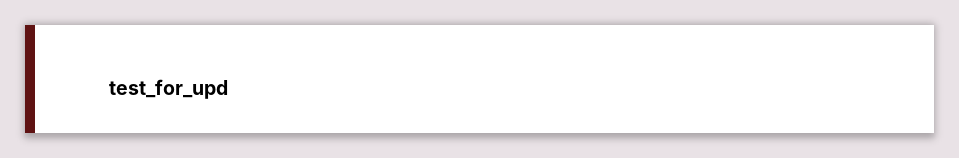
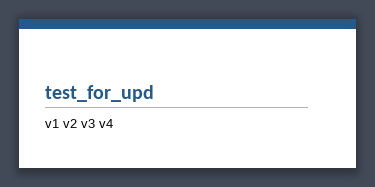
+ v1 v2 v3 v4

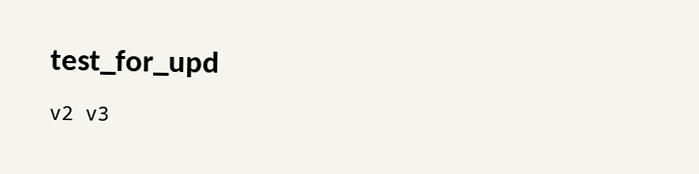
- v1 v2 v3 v4
+ v2 v3

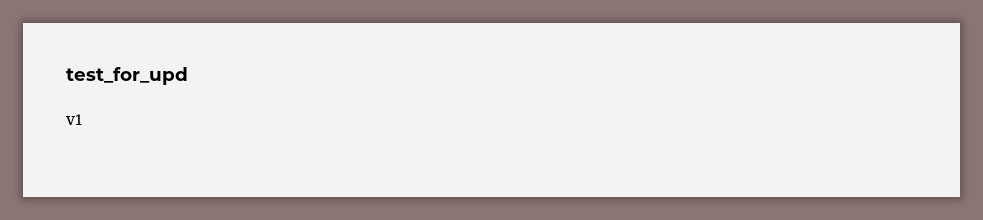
- v2 v3
+ v1

